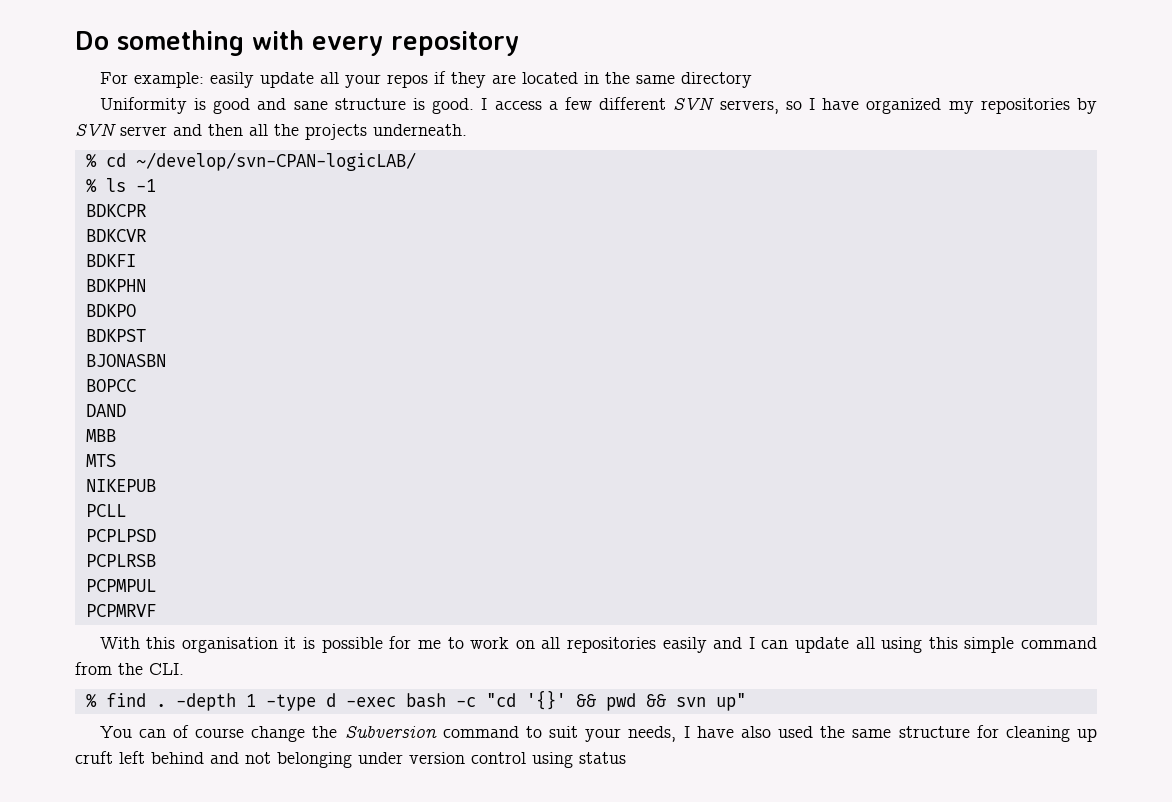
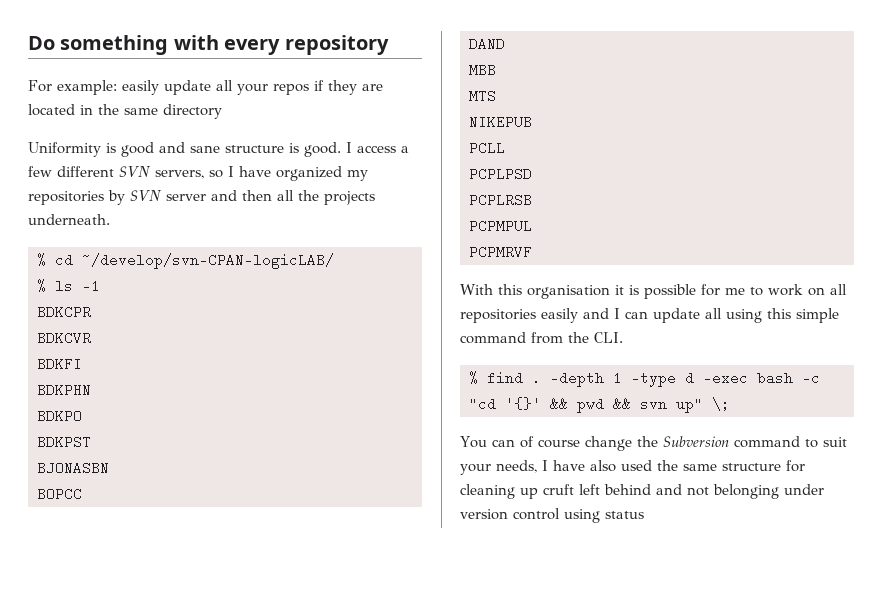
- -depth 1 -type d -exec bash -c "cd '{}' && pwd && svn up"
+ -depth 1 -type d -exec bash -c "cd '{}' && pwd && svn up" \;

